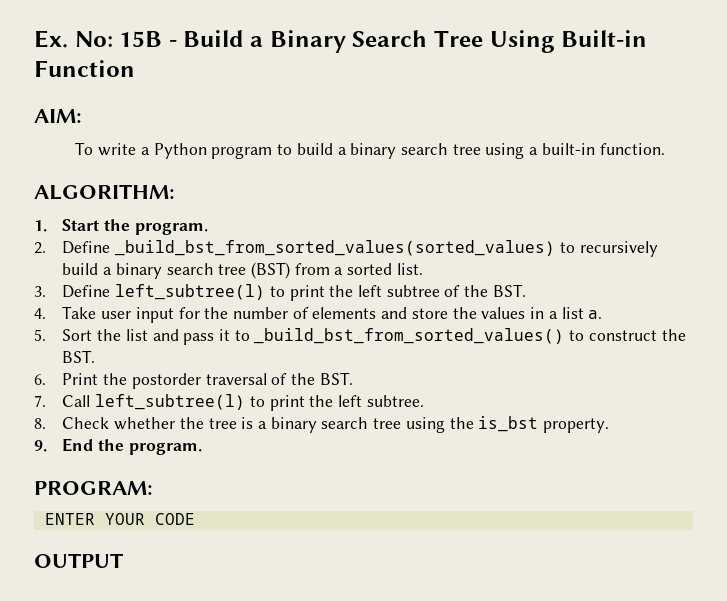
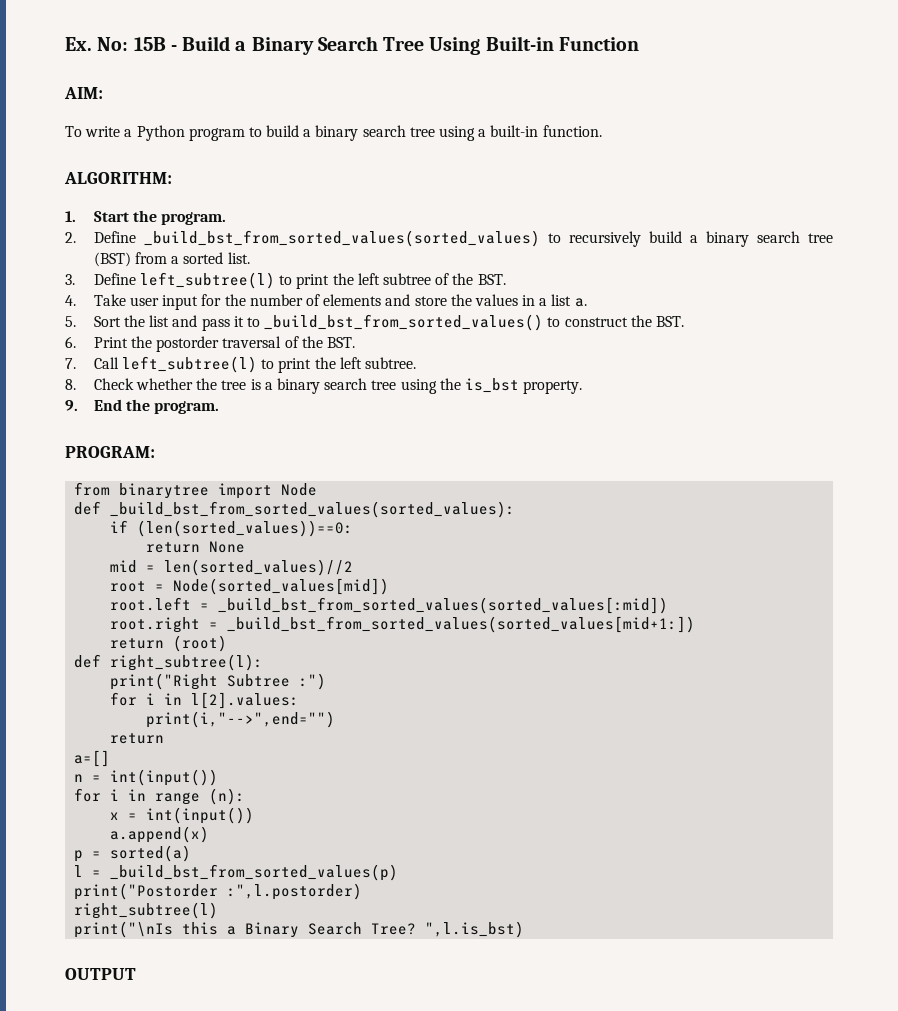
- ENTER YOUR CODE
+ from binarytree import Node
+ def _build_bst_from_sorted_values(sorted_values):
+ if (len(sorted_values))==0:
+ return None
+ mid = len(sorted_values)//2
+ root = Node(sorted_values[mid])
+ root.left = _build_bst_from_sorted_values(sorted_values[:mid])
+ root.right = _build_bst_from_sorted_values(sorted_values[mid+1:])
+ return (root)
+ def right_subtree(l):
+ print("Right Subtree :")
+ for i in l[2].values:
+ print(i,"-->",end="")
+ return
+ a=[]
+ n = int(input())
+ for i in range (n):
+ x = int(input())
+ a.append(x)
+ p = sorted(a)
+ l = _build_bst_from_sorted_values(p)
+ print("Postorder :",l.postorder)
+ right_subtree(l)
+ print("\nIs this a Binary Search Tree? ",l.is_bst)

